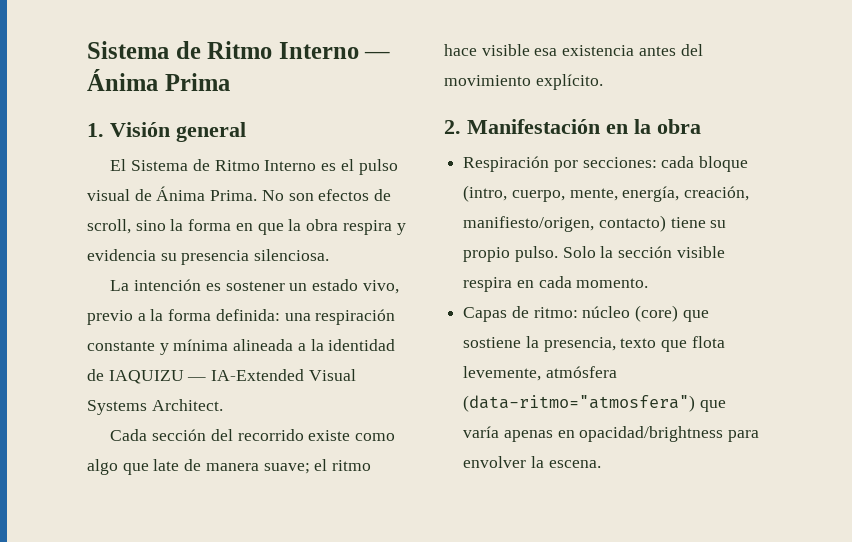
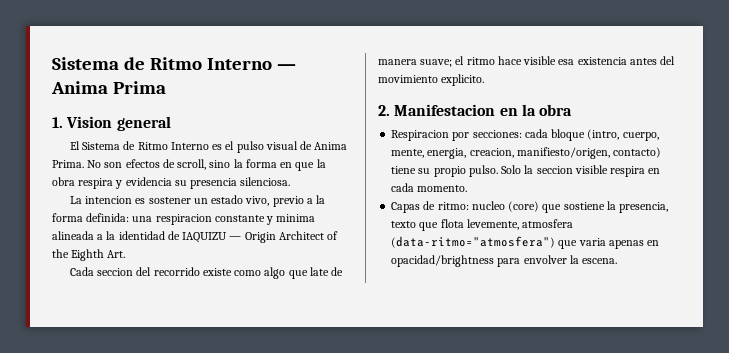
- Sistema de Ritmo Interno — Ánima Prima
+ Sistema de Ritmo Interno — Anima Prima
- 1. Visión general
+ 1. Vision general
- El Sistema de Ritmo Interno es el pulso visual de Ánima Prima.
+ El Sistema de Ritmo Interno es el pulso visual de Anima Prima.
- La intención es sostener un estado vivo, previo a la forma definida: una respiración constante y mínima alineada a la identidad de IAQUIZU — IA-Extended Visual Systems Architect.
+ La intencion es sostener un estado vivo, previo a la forma definida: una respiracion constante y minima alineada a la identidad de IAQUIZU — Origin Architect of the Eighth Art.
- Cada sección del recorrido existe como algo que late de manera suave; el ritmo hace visible esa existencia antes del movimiento explícito.
+ Cada seccion del recorrido existe como algo que late de manera suave; el ritmo hace visible esa existencia antes del movimiento explicito.
- 2. Manifestación en la obra
+ 2. Manifestacion en la obra
- Respiración por secciones: cada bloque (intro, cuerpo, mente, energía, creación, manifiesto/origen, contacto) tiene su propio pulso.
+ Respiracion por secciones: cada bloque (intro, cuerpo, mente, energia, creacion, manifiesto/origen, contacto) tiene su propio pulso.
- Solo la sección visible respira en cada momento.
+ Solo la seccion visible respira en cada momento.
- Capas de ritmo: núcleo (core) que sostiene la presencia, texto que flota levemente, atmósfera (data-ritmo="atmosfera") que varía apenas en opacidad/brightness para envolver la escena.
+ Capas de ritmo: nucleo (core) que sostiene la presencia, texto que flota levemente, atmosfera (data-ritmo="atmosfera") que varia apenas en opacidad/brightness para envolver la escena.

